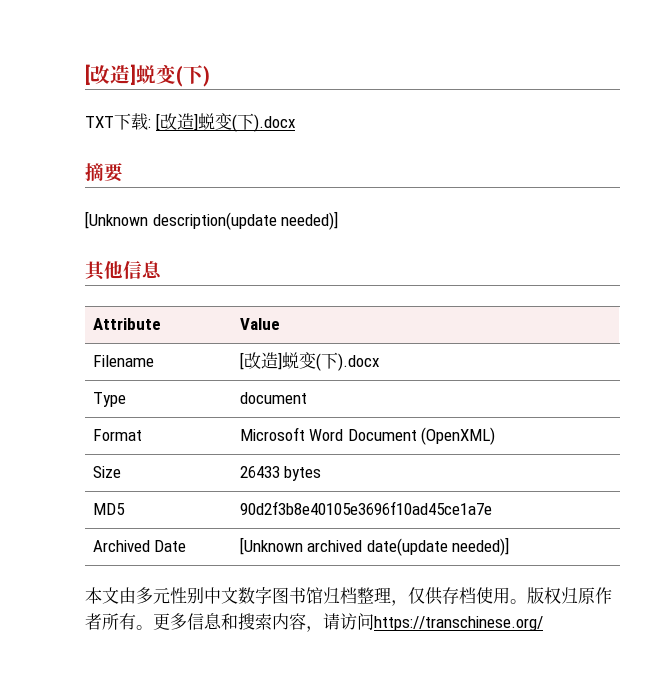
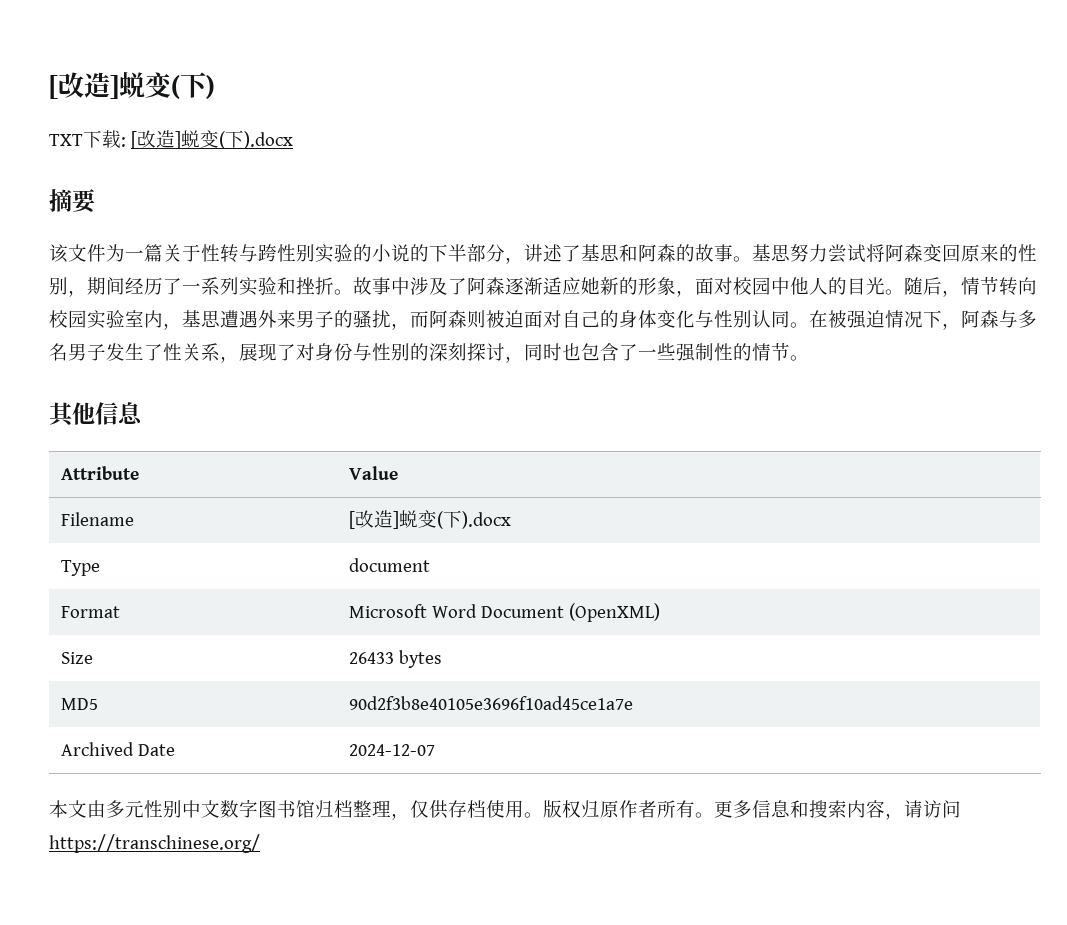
- [Unknown description(update needed)]
+ 该文件为一篇关于性转与跨性别实验的小说的下半部分，讲述了基思和阿森的故事。基思努力尝试将阿森变回原来的性别，期间经历了一系列实验和挫折。故事中涉及了阿森逐渐适应她新的形象，面对校园中他人的目光。随后，情节转向校园实验室内，基思遭遇外来男子的骚扰，而阿森则被迫面对自己的身体变化与性别认同。在被强迫情况下，阿森与多名男子发生了性关系，展现了对身份与性别的深刻探讨，同时也包含了一些强制性的情节。
- Archived Date | [Unknown archived date(update needed)]
+ Archived Date | 2024-12-07

